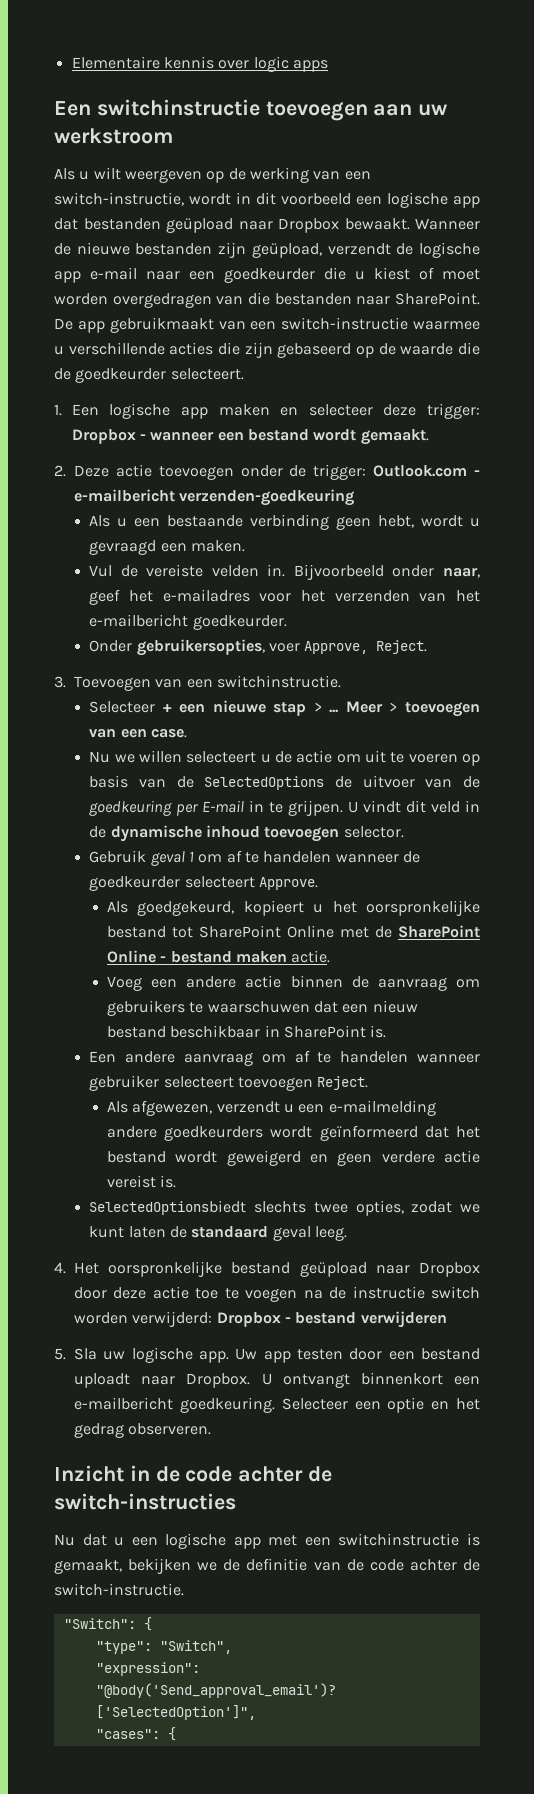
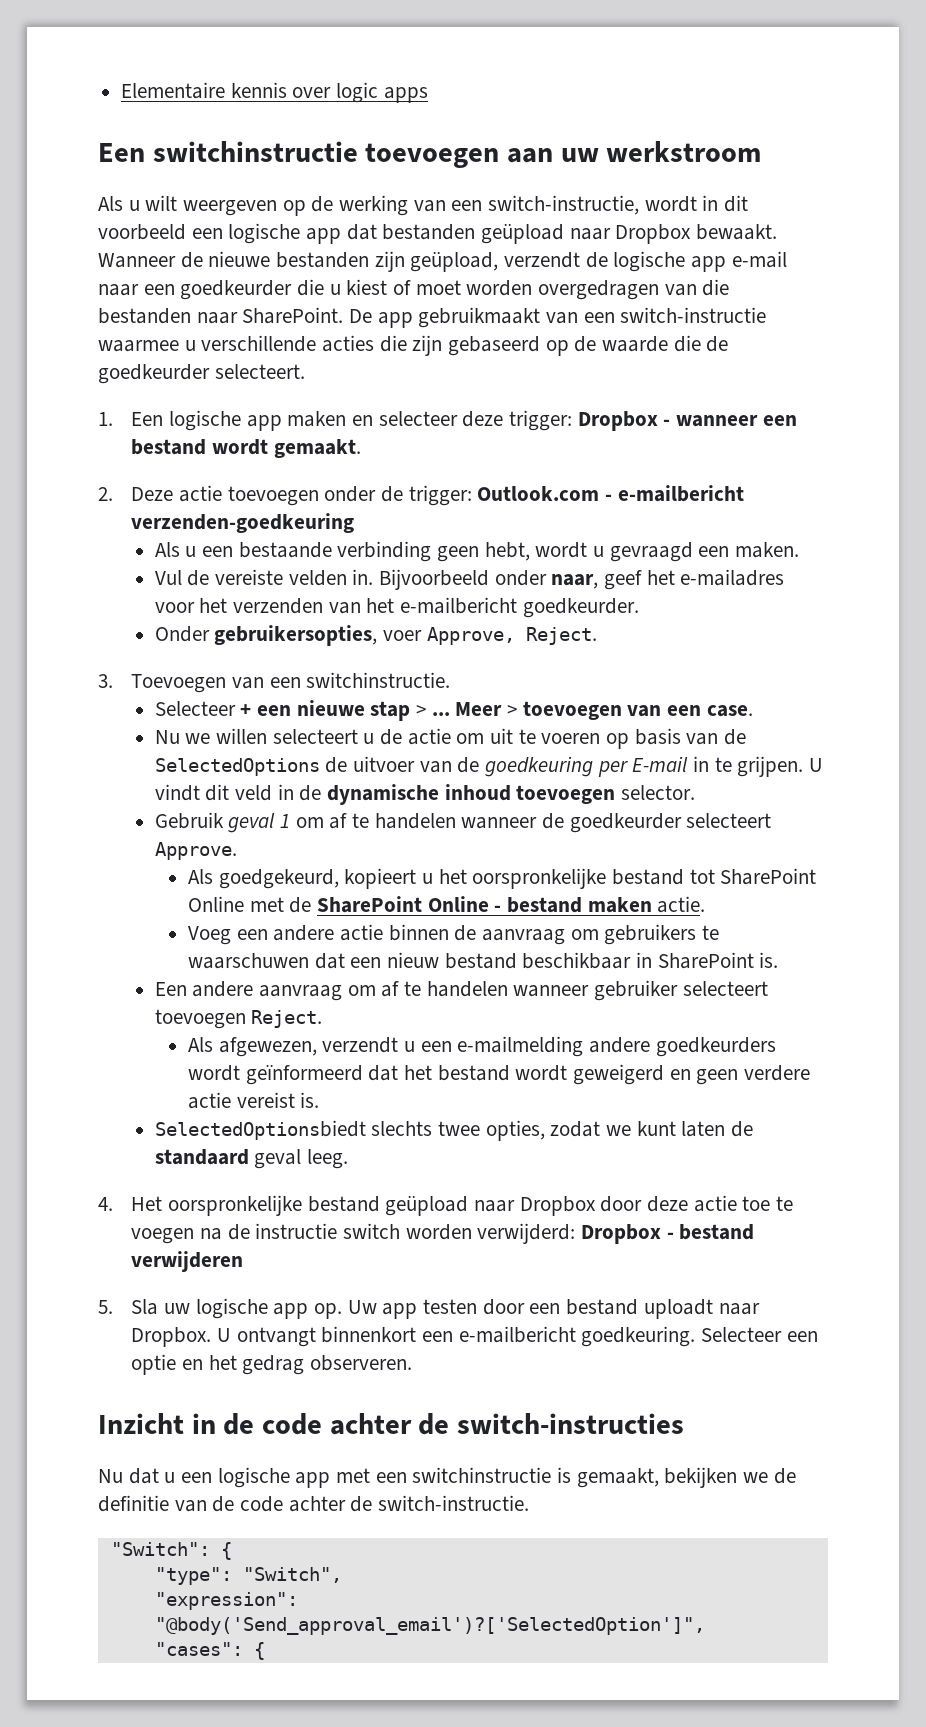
- 5. Sla uw logische app. Uw app testen door een bestand uploadt naar Dropbox.
+ 5. Sla uw logische app op. Uw app testen door een bestand uploadt naar Dropbox.

